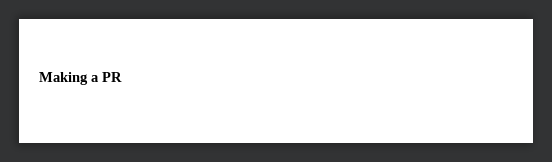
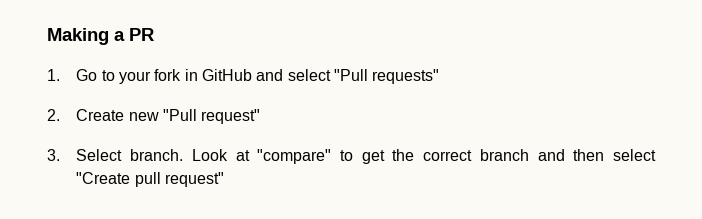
+ 1. Go to your fork in GitHub and select "Pull requests"
+ 2. Create new "Pull request"
+ 3. Select branch. Look at "compare" to get the correct branch and then select "Create pull request"

